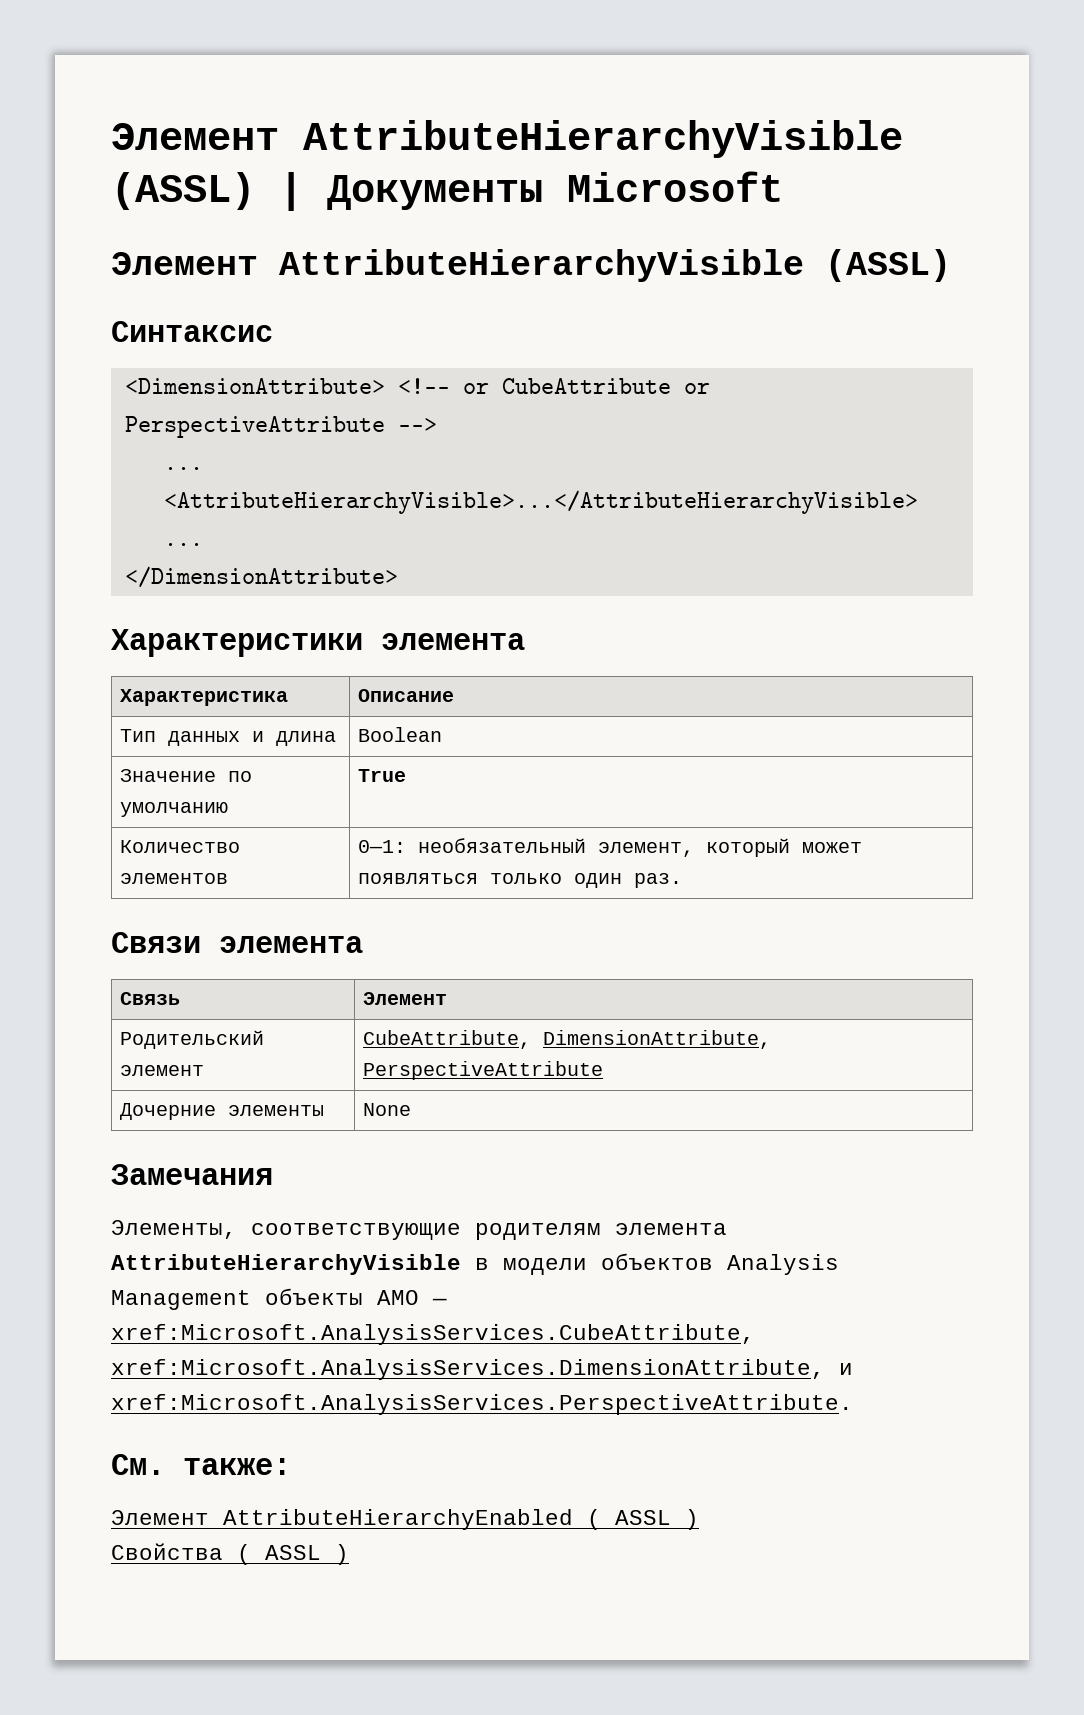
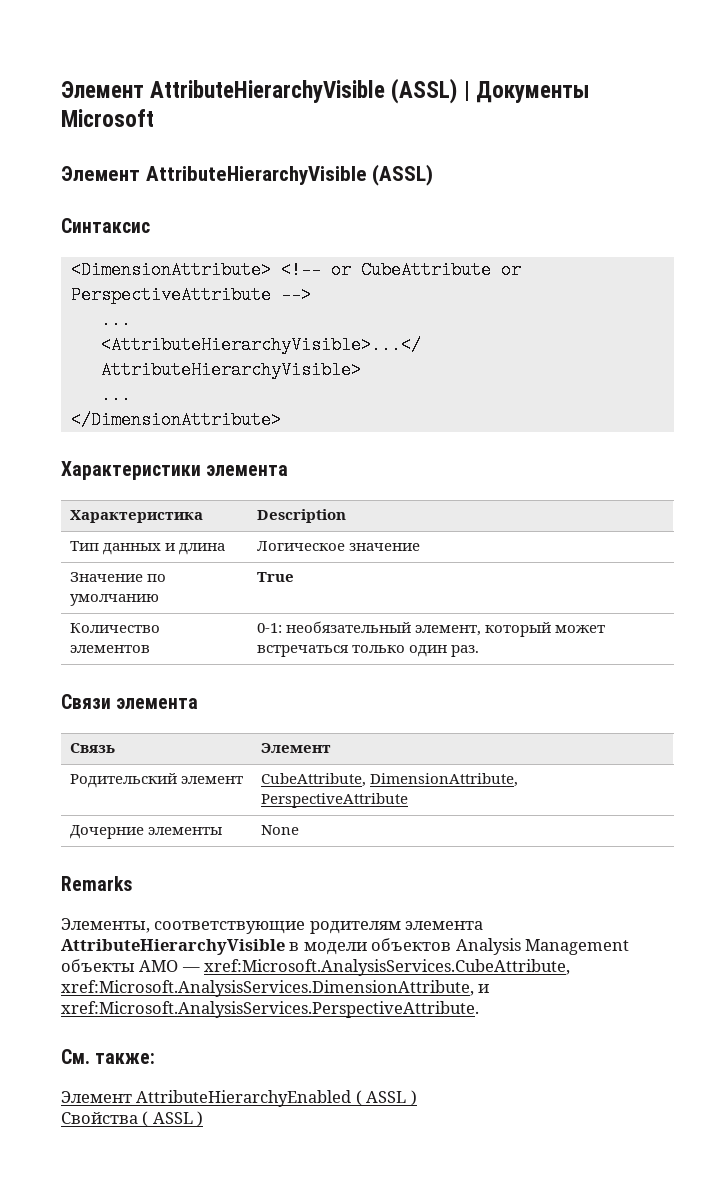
- Характеристика | Описание
+ Характеристика | Description
- Тип данных и длина | Boolean
+ Тип данных и длина | Логическое значение
- Количество элементов | 0—1: необязательный элемент, который может появляться только один раз.
+ Количество элементов | 0-1: необязательный элемент, который может встречаться только один раз.
- Замечания
+ Remarks

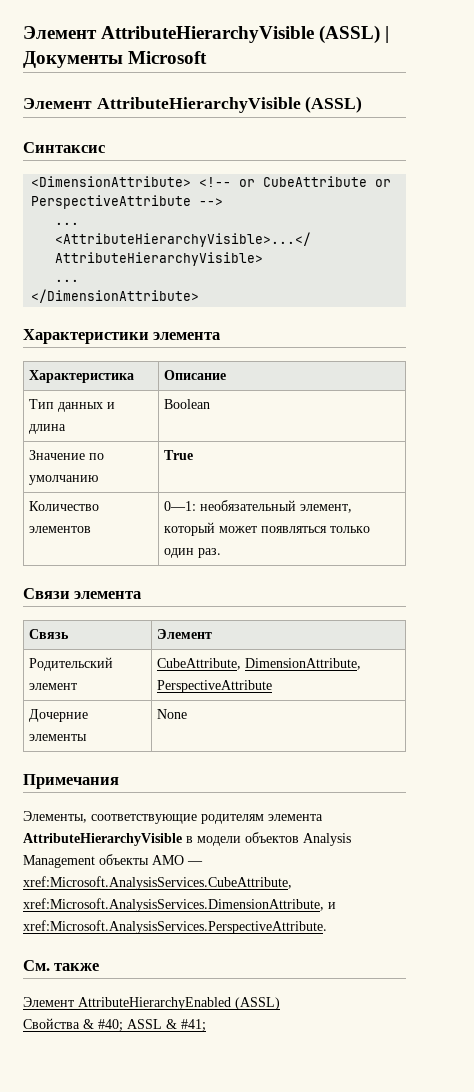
- Характеристика | Description
+ Характеристика | Описание
- Тип данных и длина | Логическое значение
+ Тип данных и длина | Boolean
- Количество элементов | 0-1: необязательный элемент, который может встречаться только один раз.
+ Количество элементов | 0—1: необязательный элемент, который может появляться только один раз.
- Remarks
+ Примечания
- См. также:
+ См. также
- Элемент AttributeHierarchyEnabled ( ASSL )
- Свойства ( ASSL )
+ Элемент AttributeHierarchyEnabled (ASSL)
+ Свойства & #40; ASSL & #41;

